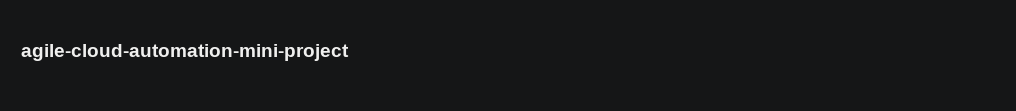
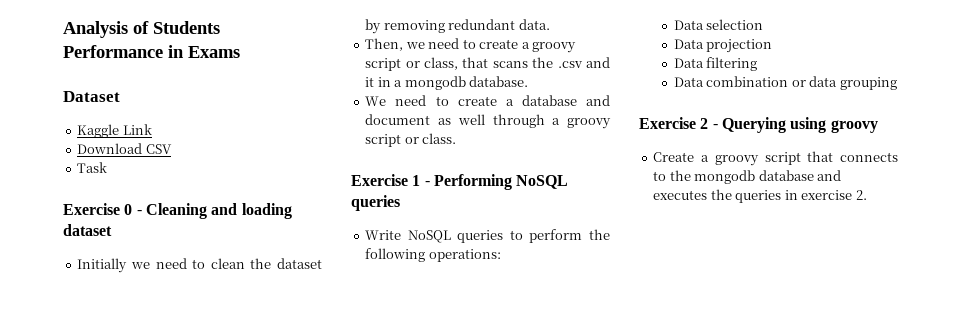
- agile-cloud-automation-mini-project
+ Analysis of Students Performance in Exams
+ Dataset
+ Kaggle Link
+ Download CSV
+ Task
+ Exercise 0 - Cleaning and loading dataset
+ Initially we need to clean the dataset by removing redundant data.
+ Then, we need to create a groovy script or class, that scans the .csv and it in a mongodb database.
+ We need to create a database and document as well through a groovy script or class.
+ Exercise 1 - Performing NoSQL queries
+ Write NoSQL queries to perform the following operations:
+ Data selection
+ Data projection
+ Data filtering
+ Data combination or data grouping
+ Exercise 2 - Querying using groovy
+ Create a groovy script that connects to the mongodb database and executes the queries in exercise 2.

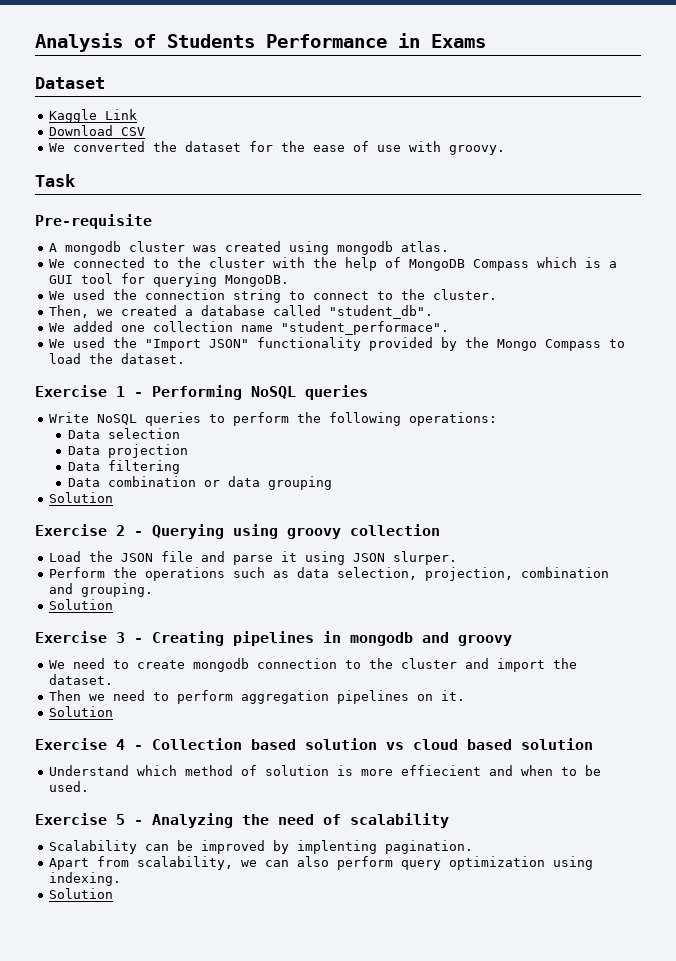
+ We converted the dataset for the ease of use with groovy.
  Task
- Exercise 0 - Cleaning and loading dataset
- Initially we need to clean the dataset by removing redundant data.
- Then, we need to create a groovy script or class, that scans the .csv and it in a mongodb database.
- We need to create a database and document as well through a groovy script or class.
+ Pre-requisite
+ A mongodb cluster was created using mongodb atlas.
+ We connected to the cluster with the help of MongoDB Compass which is a GUI tool for querying MongoDB.
+ We used the connection string to connect to the cluster.
+ Then, we created a database called "student_db".
+ We added one collection name "student_performace".
+ We used the "Import JSON" functionality provided by the Mongo Compass to load the dataset.
  Data combination or data grouping
+ Solution
- Exercise 2 - Querying using groovy
- Create a groovy script that connects to the mongodb database and executes the queries in exercise 2.
+ Exercise 2 - Querying using groovy collection
+ Load the JSON file and parse it using JSON slurper.
+ Perform the operations such as data selection, projection, combination and grouping.
+ Solution
+ Exercise 3 - Creating pipelines in mongodb and groovy
+ We need to create mongodb connection to the cluster and import the dataset.
+ Then we need to perform aggregation pipelines on it.
+ Solution
+ Exercise 4 - Collection based solution vs cloud based solution
+ Understand which method of solution is more effiecient and when to be used.
+ Exercise 5 - Analyzing the need of scalability
+ Scalability can be improved by implenting pagination.
+ Apart from scalability, we can also perform query optimization using indexing.
+ Solution

